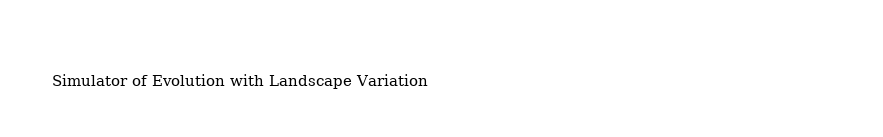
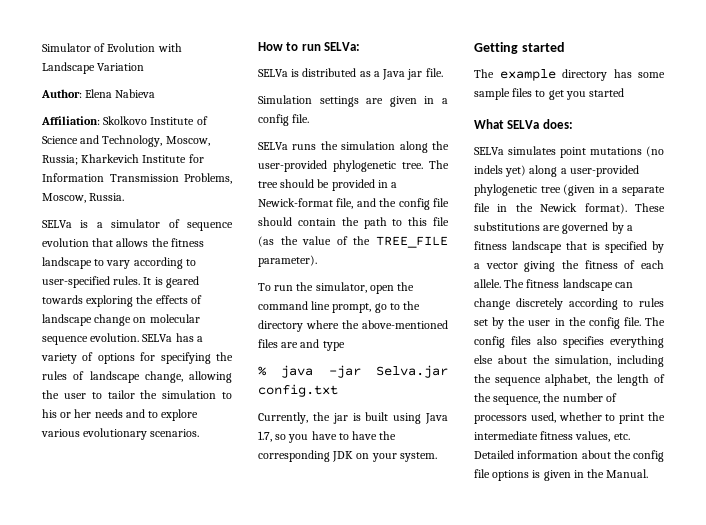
+ Author: Elena Nabieva
+ Affiliation: Skolkovo Institute of Science and Technology, Moscow, Russia; Kharkevich Institute for Information Transmission Problems, Moscow, Russia.
+ SELVa is a simulator of sequence evolution that allows the fitness landscape to vary according to user-specified rules. It is geared towards exploring the effects of landscape change on molecular sequence evolution. SELVa has a variety of options for specifying the rules of landscape change, allowing the user to tailor the simulation to his or her needs and to explore various evolutionary scenarios.
+ How to run SELVa:
+ SELVa is distributed as a Java jar file.
+ Simulation settings are given in a config file.
+ SELVa runs the simulation along the user-provided phylogenetic tree. The tree should be provided in a Newick-format file, and the config file should contain the path to this file (as the value of the TREE_FILE parameter).
+ To run the simulator, open the command line prompt, go to the directory where the above-mentioned files are and type
+ % java –jar Selva.jar config.txt
+ Currently, the jar is built using Java 1.7, so you have to have the corresponding JDK on your system.
+ Getting started
+ The example directory has some sample files to get you started
+ What SELVa does:
+ SELVa simulates point mutations (no indels yet) along a user-provided phylogenetic tree (given in a separate file in the Newick format). These substitutions are governed by a fitness landscape that is specified by a vector giving the fitness of each allele. The fitness landscape can change discretely according to rules set by the user in the config file. The config files also specifies everything else about the simulation, including the sequence alphabet, the length of the sequence, the number of processors used, whether to print the intermediate fitness values, etc. Detailed information about the config file options is given in the Manual.

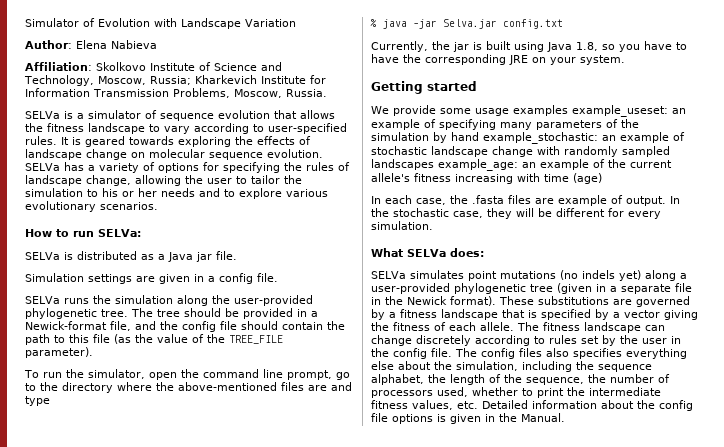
- Currently, the jar is built using Java 1.7, so you have to have the corresponding JDK on your system.
+ Currently, the jar is built using Java 1.8, so you have to have the corresponding JRE on your system.
- The example directory has some sample files to get you started
+ We provide some usage examples example_useset: an example of specifying many parameters of the simulation by hand example_stochastic: an example of stochastic landscape change with randomly sampled landscapes example_age: an example of the current allele's fitness increasing with time (age)
+ In each case, the .fasta files are example of output. In the stochastic case, they will be different for every simulation.

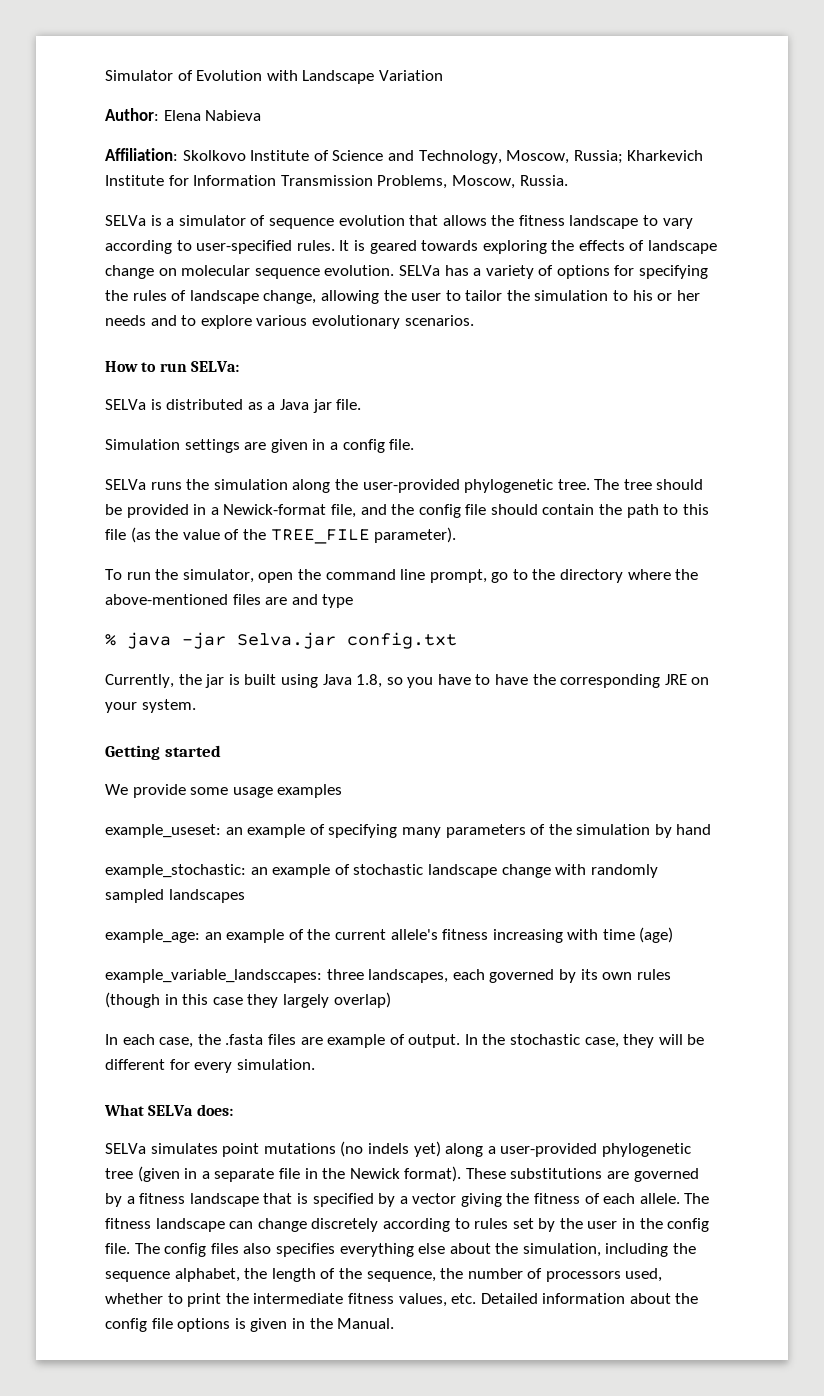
- We provide some usage examples example_useset: an example of specifying many parameters of the simulation by hand example_stochastic: an example of stochastic landscape change with randomly sampled landscapes example_age: an example of the current allele's fitness increasing with time (age)
+ We provide some usage examples
+ example_useset: an example of specifying many parameters of the simulation by hand
+ example_stochastic: an example of stochastic landscape change with randomly sampled landscapes
+ example_age: an example of the current allele's fitness increasing with time (age)
+ example_variable_landsccapes: three landscapes, each governed by its own rules (though in this case they largely overlap)

